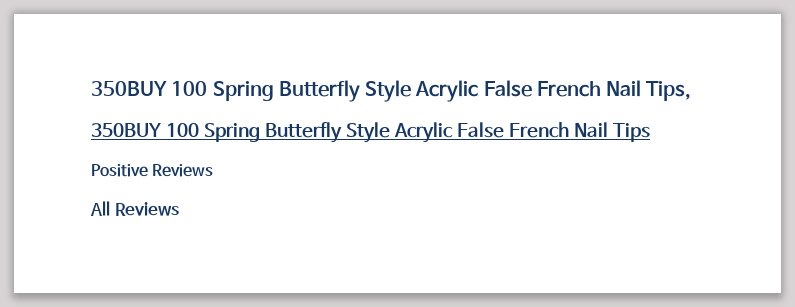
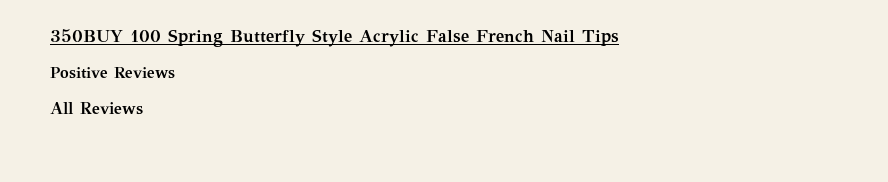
- 350BUY 100 Spring Butterfly Style Acrylic False French Nail Tips,

